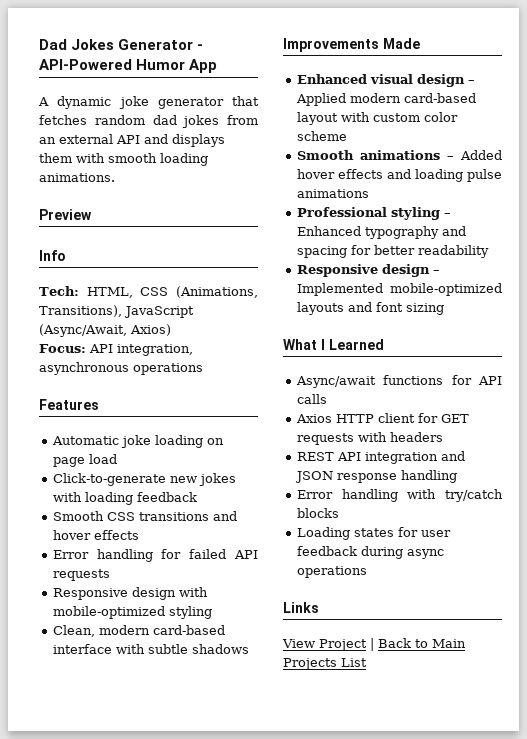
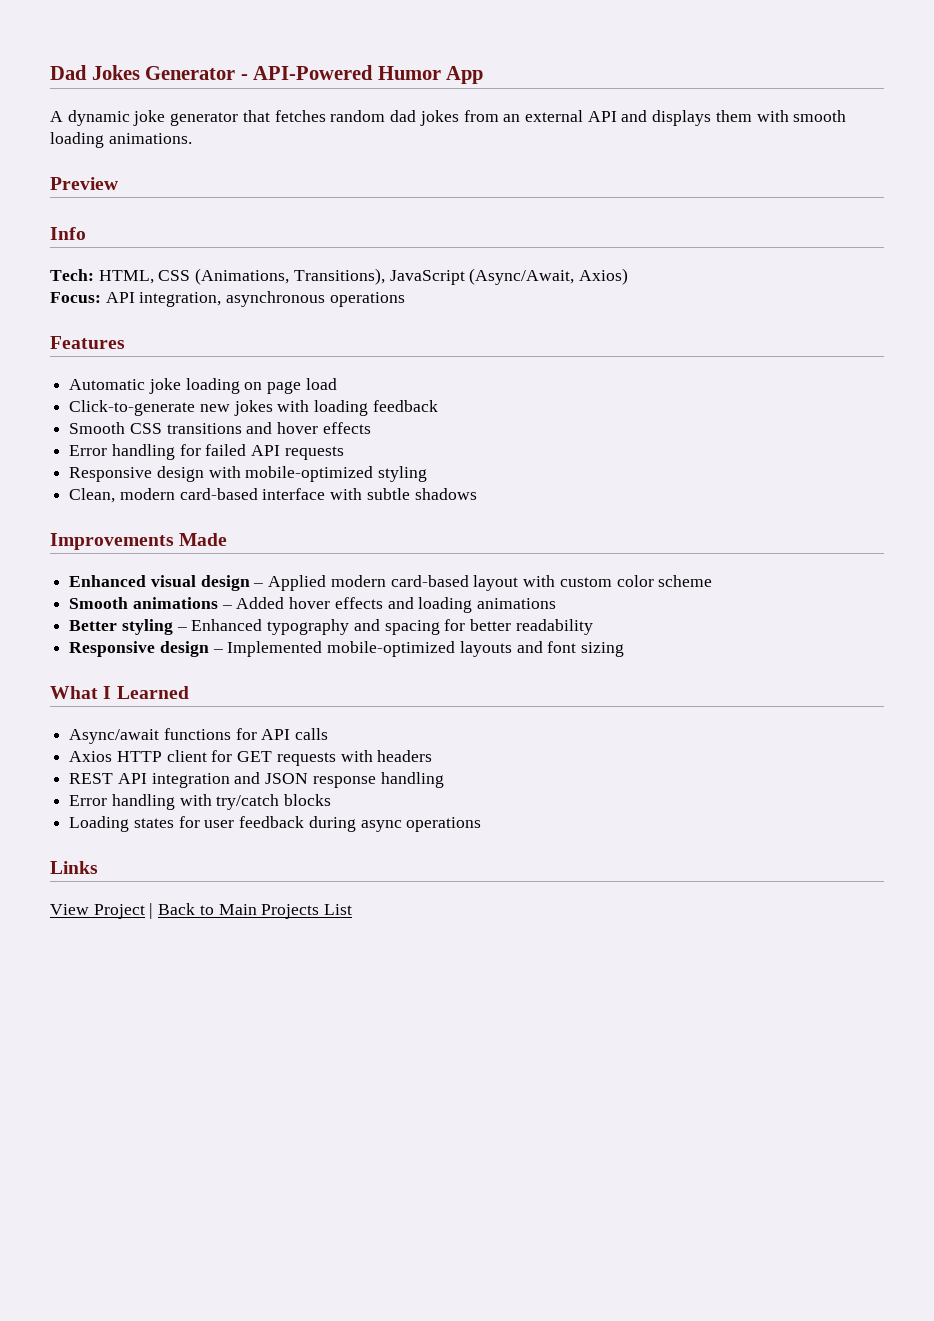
- Smooth animations – Added hover effects and loading pulse animations
+ Smooth animations – Added hover effects and loading animations
- Professional styling – Enhanced typography and spacing for better readability
+ Better styling – Enhanced typography and spacing for better readability

